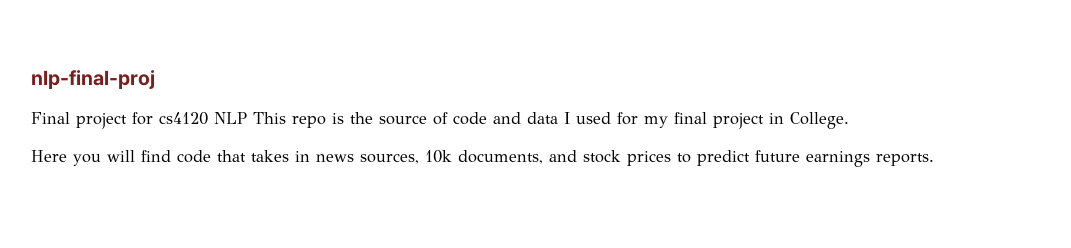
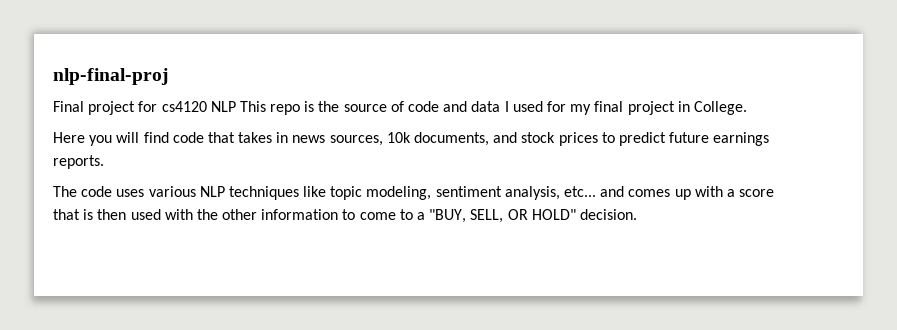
+ The code uses various NLP techniques like topic modeling, sentiment analysis, etc... and comes up with a score that is then used with the other information to come to a "BUY, SELL, OR HOLD" decision.

